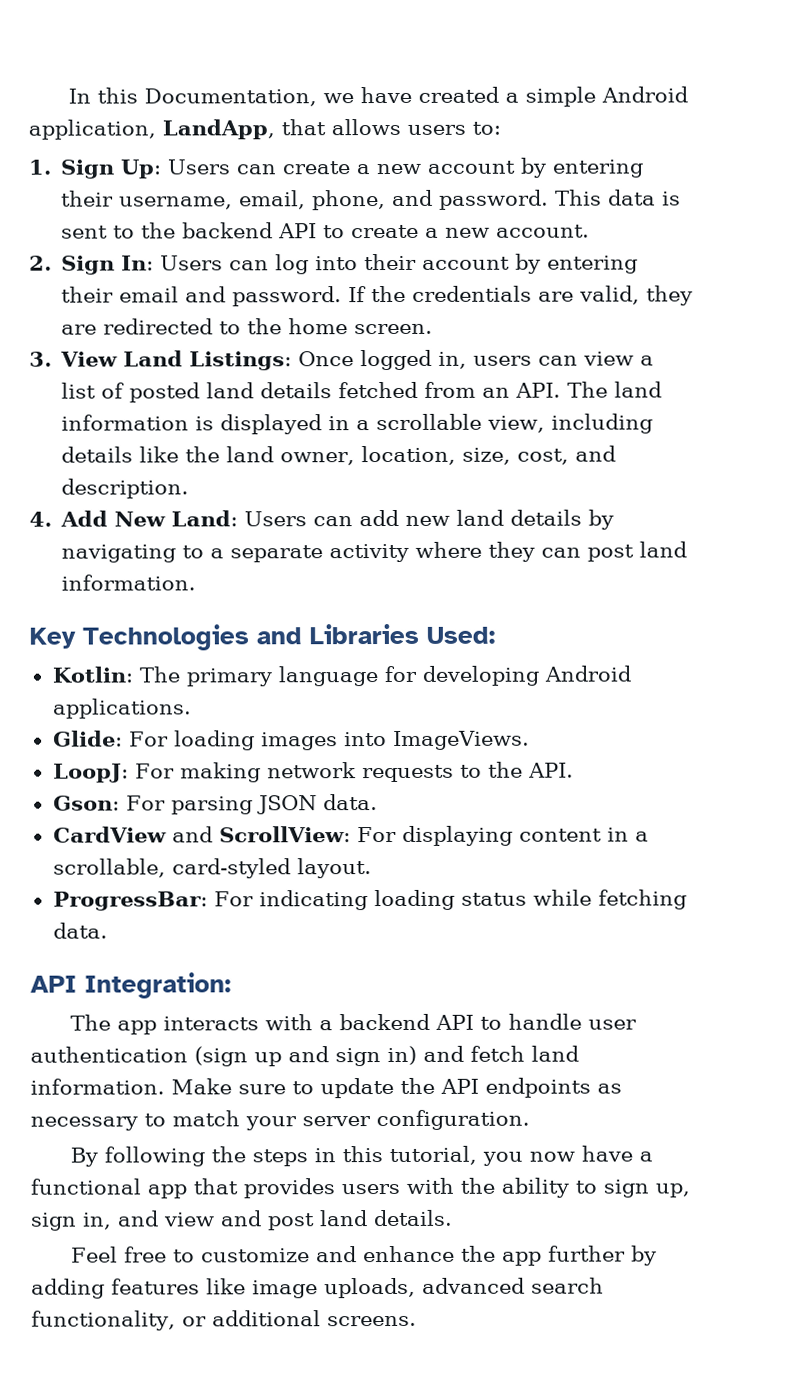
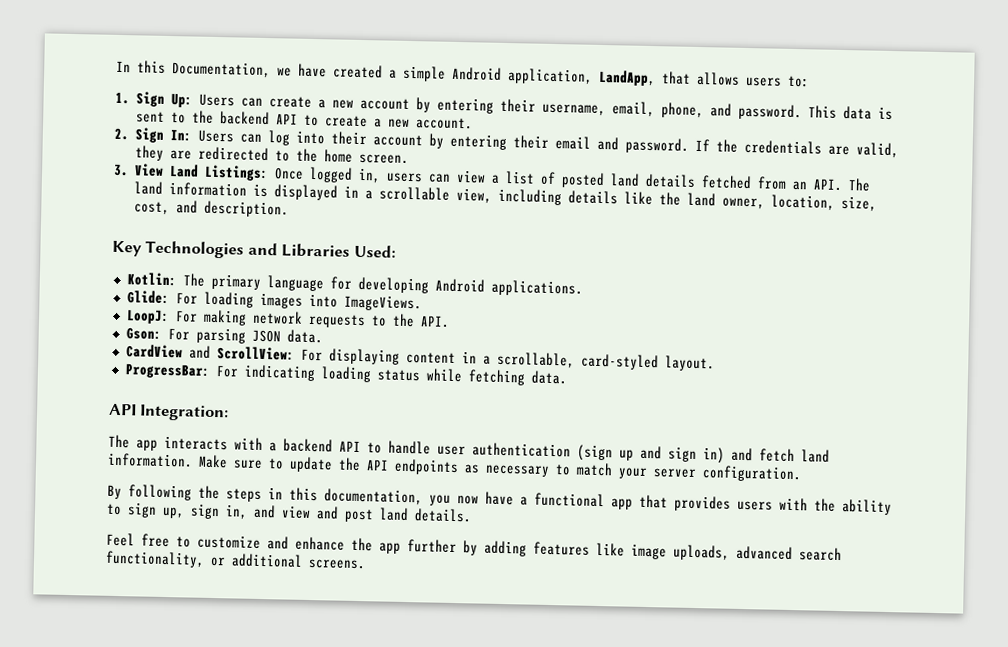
- 4. Add New Land: Users can add new land details by navigating to a separate activity where they can post land information.
- By following the steps in this tutorial, you now have a functional app that provides users with the ability to sign up, sign in, and view and post land details.
+ By following the steps in this documentation, you now have a functional app that provides users with the ability to sign up, sign in, and view and post land details.

